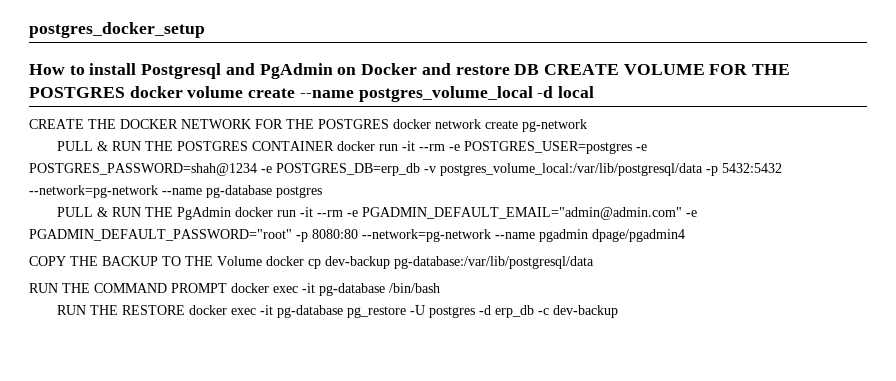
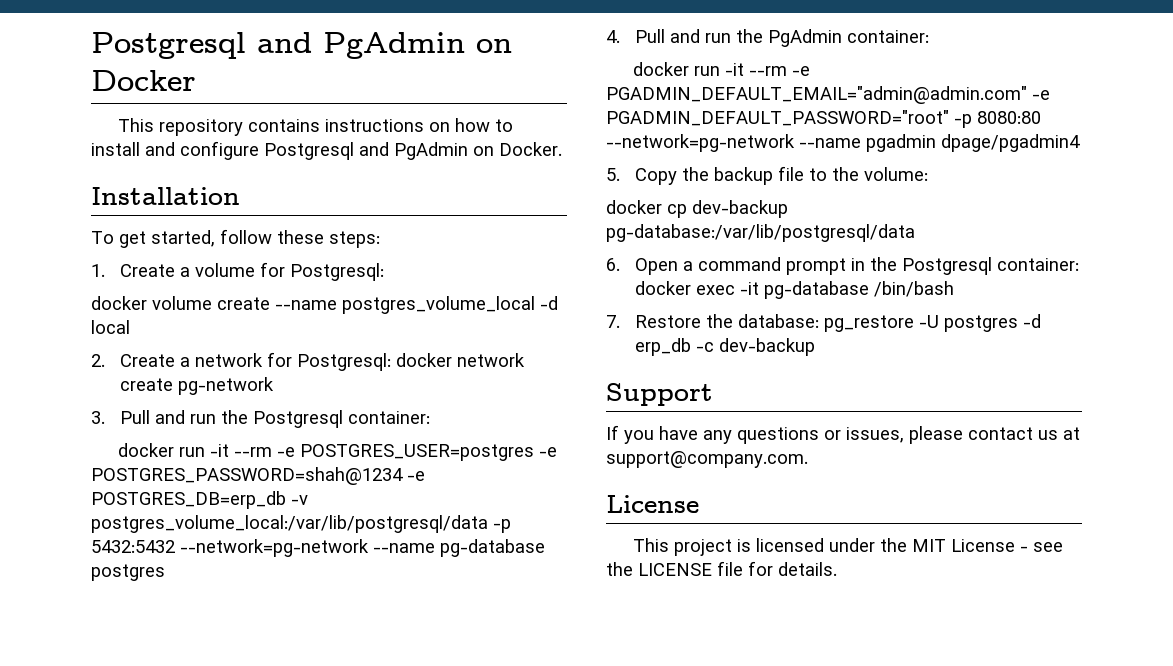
- postgres_docker_setup
- How to install Postgresql and PgAdmin on Docker and restore DB CREATE VOLUME FOR THE POSTGRES docker volume create --name postgres_volume_local -d local
+ Postgresql and PgAdmin on Docker
+ This repository contains instructions on how to install and configure Postgresql and PgAdmin on Docker.
+ Installation
+ To get started, follow these steps:
+ 1. Create a volume for Postgresql:
+ docker volume create --name postgres_volume_local -d local
- CREATE THE DOCKER NETWORK FOR THE POSTGRES docker network create pg-network
- PULL & RUN THE POSTGRES CONTAINER docker run -it --rm -e POSTGRES_USER=postgres -e POSTGRES_PASSWORD=shah@1234 -e POSTGRES_DB=erp_db -v postgres_volume_local:/var/lib/postgresql/data -p 5432:5432 --network=pg-network --name pg-database postgres
+ 2. Create a network for Postgresql: docker network create pg-network
+ 3. Pull and run the Postgresql container:
+ docker run -it --rm -e POSTGRES_USER=postgres -e POSTGRES_PASSWORD=shah@1234 -e POSTGRES_DB=erp_db -v postgres_volume_local:/var/lib/postgresql/data -p 5432:5432 --network=pg-network --name pg-database postgres
- PULL & RUN THE PgAdmin docker run -it --rm -e PGADMIN_DEFAULT_EMAIL="admin@admin.com" -e PGADMIN_DEFAULT_PASSWORD="root" -p 8080:80 --network=pg-network --name pgadmin dpage/pgadmin4
+ 4. Pull and run the PgAdmin container:
+ docker run -it --rm -e PGADMIN_DEFAULT_EMAIL="admin@admin.com" -e PGADMIN_DEFAULT_PASSWORD="root" -p 8080:80 --network=pg-network --name pgadmin dpage/pgadmin4
- COPY THE BACKUP TO THE Volume docker cp dev-backup pg-database:/var/lib/postgresql/data
- RUN THE COMMAND PROMPT docker exec -it pg-database /bin/bash
+ 5. Copy the backup file to the volume:
+ docker cp dev-backup pg-database:/var/lib/postgresql/data
+ 6. Open a command prompt in the Postgresql container: docker exec -it pg-database /bin/bash
- RUN THE RESTORE docker exec -it pg-database pg_restore -U postgres -d erp_db -c dev-backup
+ 7. Restore the database: pg_restore -U postgres -d erp_db -c dev-backup
+ Support
+ If you have any questions or issues, please contact us at support@company.com.
+ License
+ This project is licensed under the MIT License - see the LICENSE file for details.

